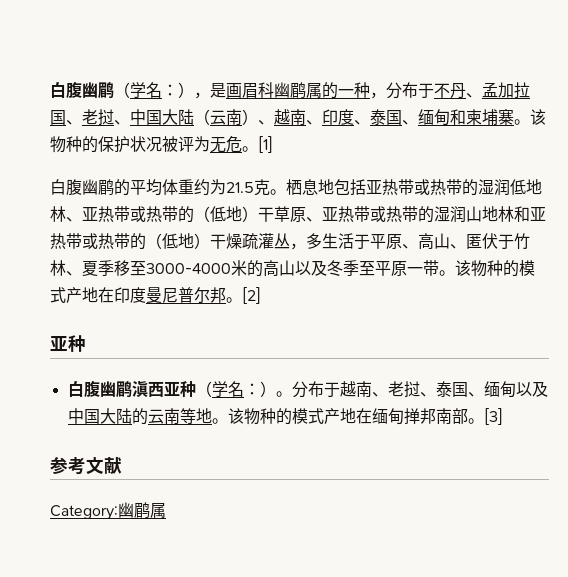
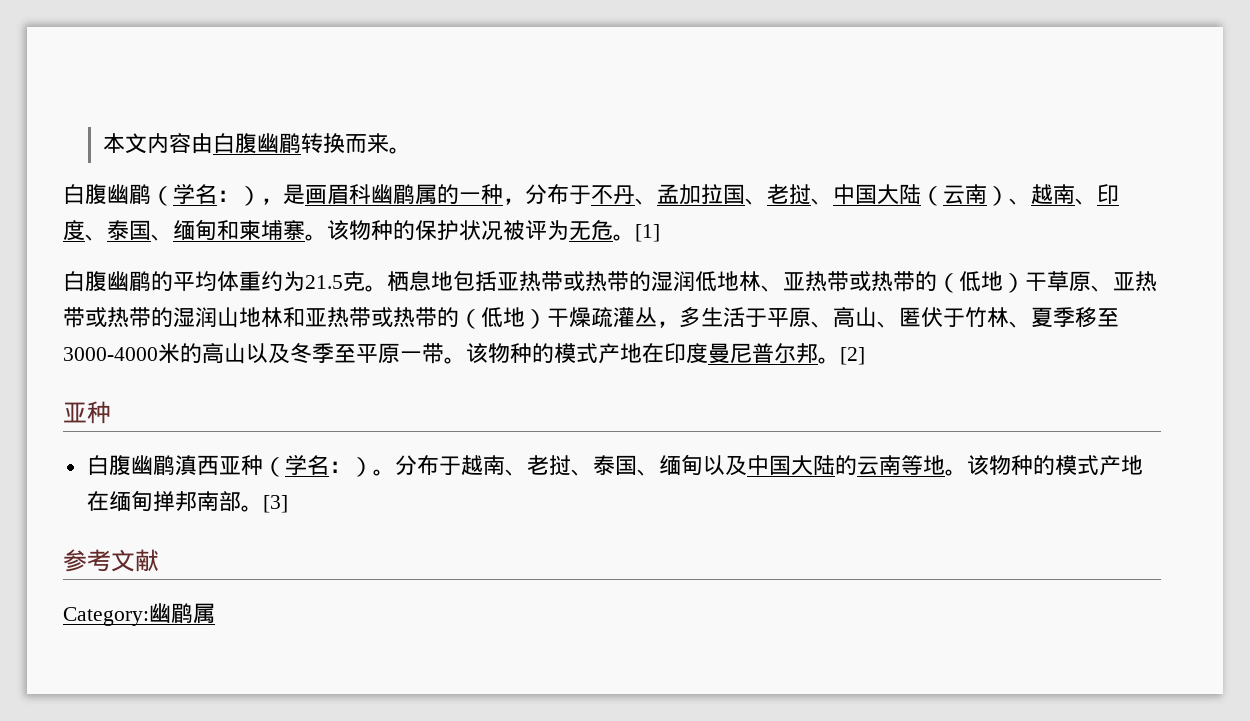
+ 本文内容由白腹幽鹛转换而来。

